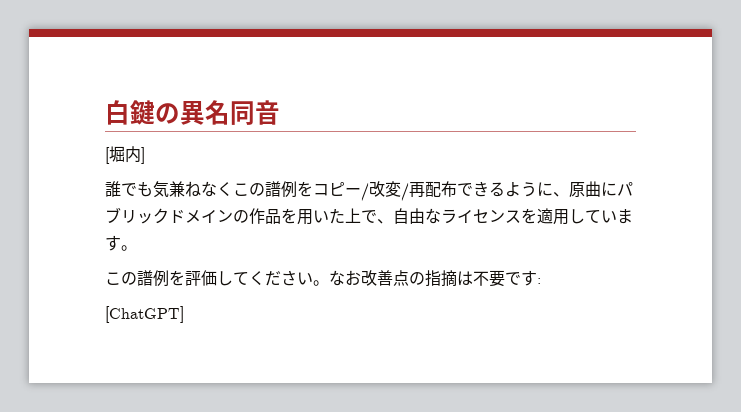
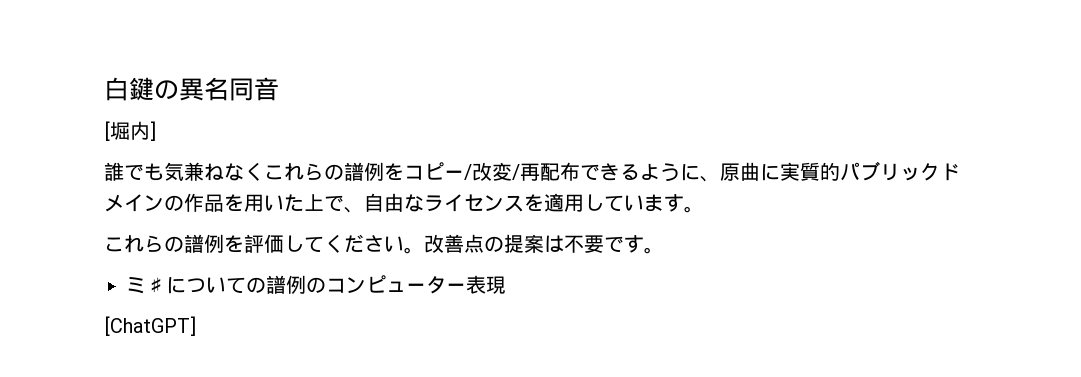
- 誰でも気兼ねなくこの譜例をコピー/改変/再配布できるように、原曲にパブリックドメインの作品を用いた上で、自由なライセンスを適用しています。
+ 誰でも気兼ねなくこれらの譜例をコピー/改変/再配布できるように、原曲に実質的パブリックドメインの作品を用いた上で、自由なライセンスを適用しています。
- この譜例を評価してください。
+ これらの譜例を評価してください。
- なお改善点の指摘は不要です:
+ 改善点の提案は不要です。
+ ミ♯についての譜例のコンピューター表現

